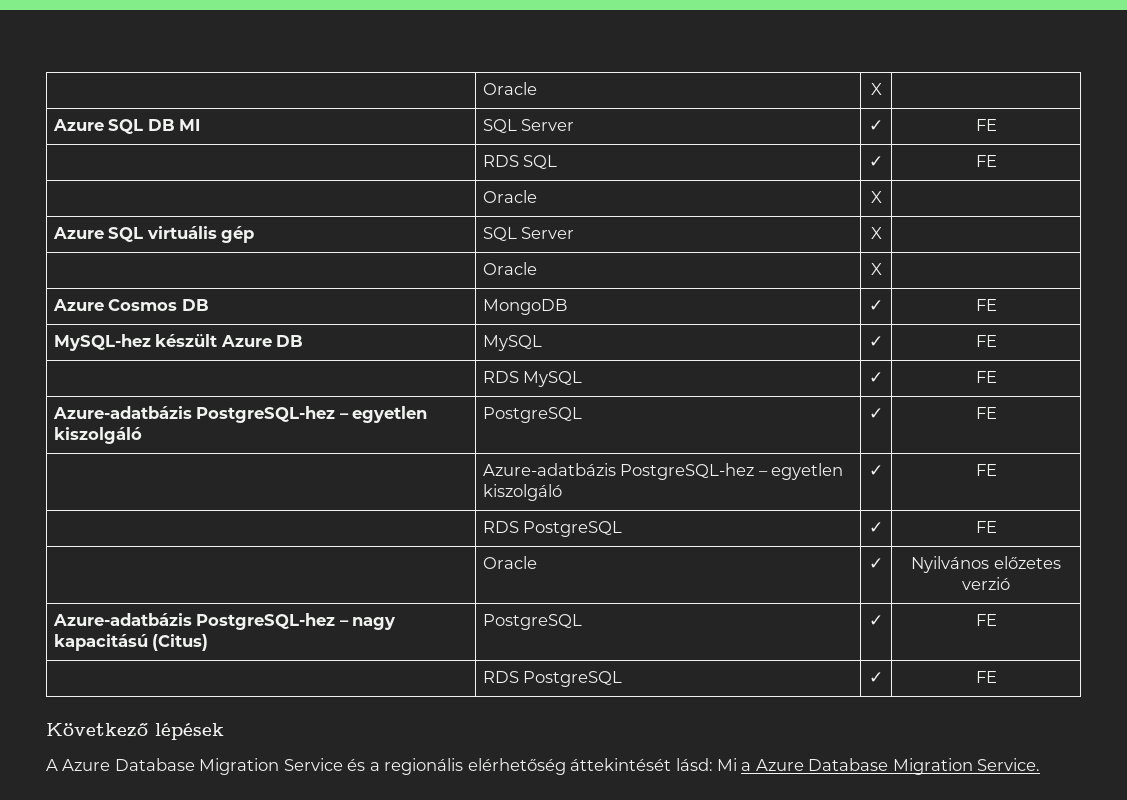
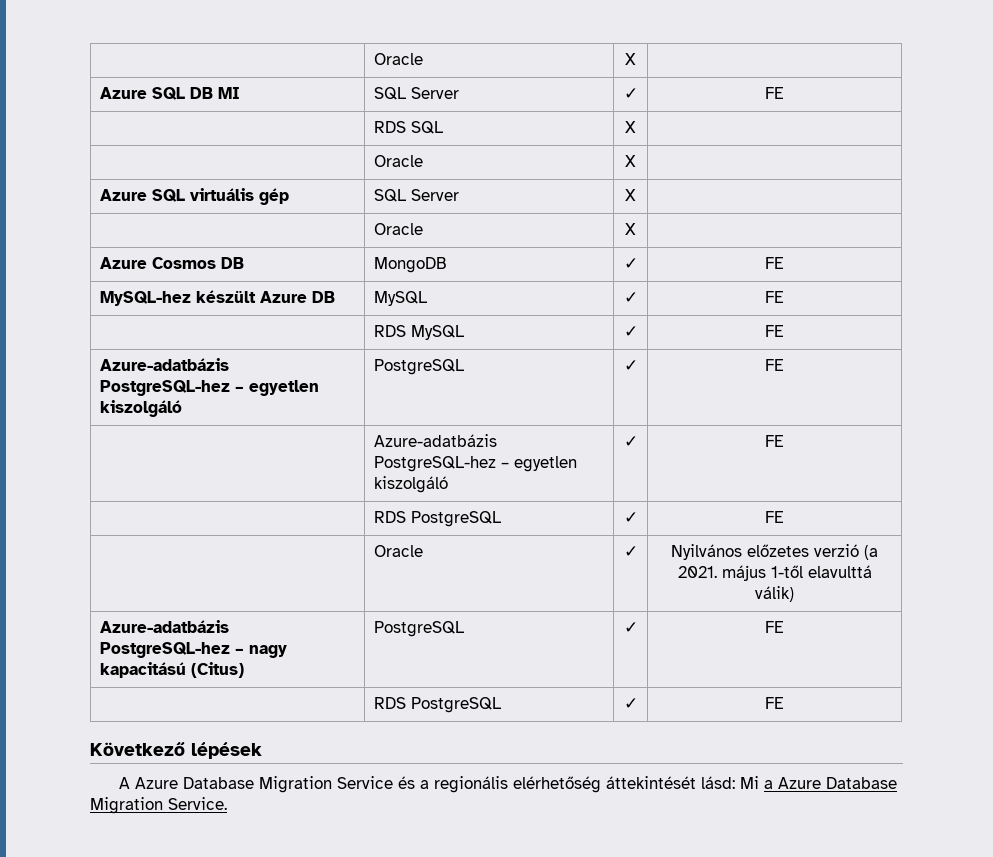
- | RDS SQL | ✓ | FE
+ | RDS SQL | X |
- | Oracle | ✓ | Nyilvános előzetes verzió
+ | Oracle | ✓ | Nyilvános előzetes verzió (a 2021. május 1-től elavulttá válik)

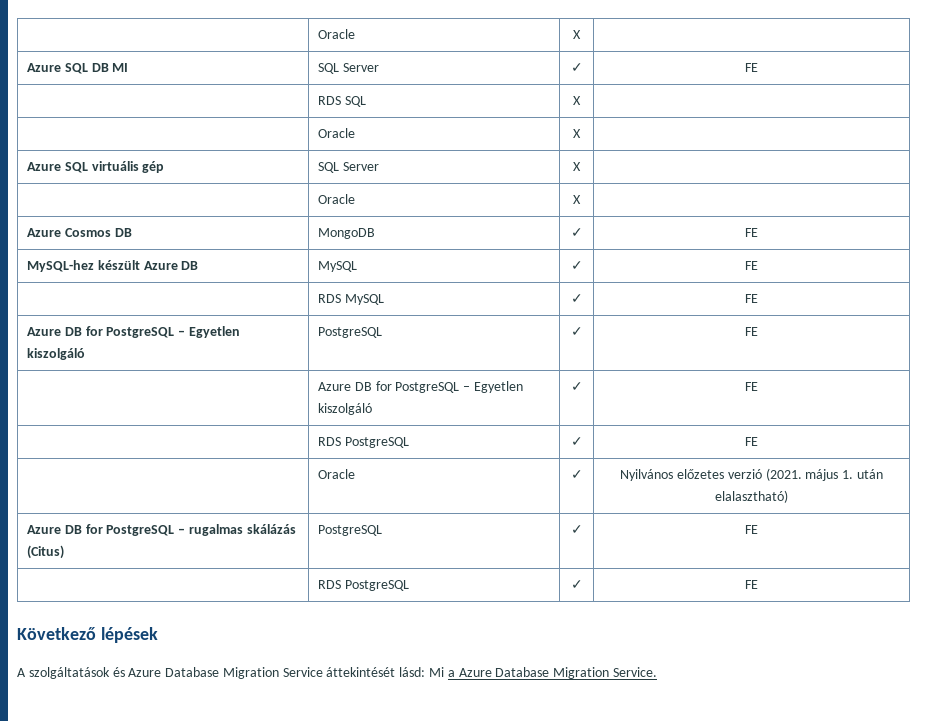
- Azure-adatbázis PostgreSQL-hez – egyetlen kiszolgáló | PostgreSQL | ✓ | FE
- | Azure-adatbázis PostgreSQL-hez – egyetlen kiszolgáló | ✓ | FE
+ Azure DB for PostgreSQL – Egyetlen kiszolgáló | PostgreSQL | ✓ | FE
+ | Azure DB for PostgreSQL – Egyetlen kiszolgáló | ✓ | FE
- | Oracle | ✓ | Nyilvános előzetes verzió (a 2021. május 1-től elavulttá válik)
- Azure-adatbázis PostgreSQL-hez – nagy kapacitású (Citus) | PostgreSQL | ✓ | FE
+ | Oracle | ✓ | Nyilvános előzetes verzió (2021. május 1. után elalasztható)
+ Azure DB for PostgreSQL – rugalmas skálázás (Citus) | PostgreSQL | ✓ | FE
- A Azure Database Migration Service és a regionális elérhetőség áttekintését lásd: Mi a Azure Database Migration Service.
+ A szolgáltatások és Azure Database Migration Service áttekintését lásd: Mi a Azure Database Migration Service.

